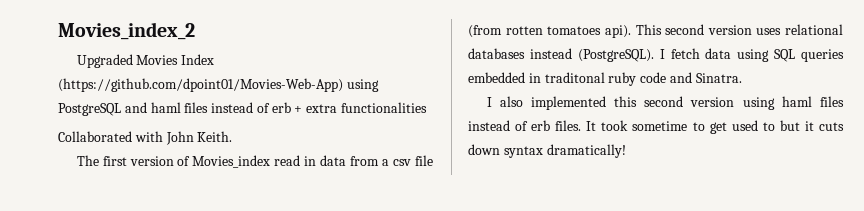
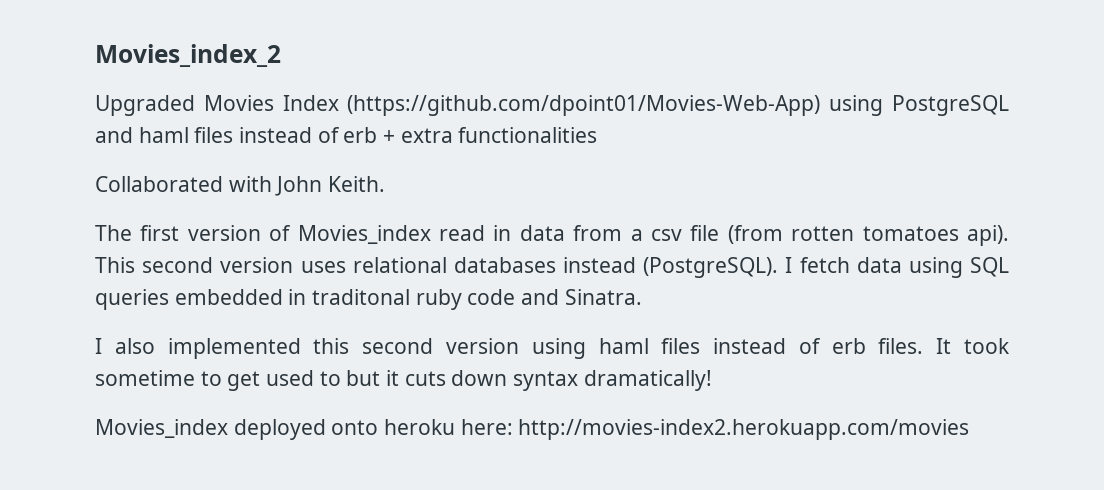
+ Movies_index deployed onto heroku here: http://movies-index2.herokuapp.com/movies

